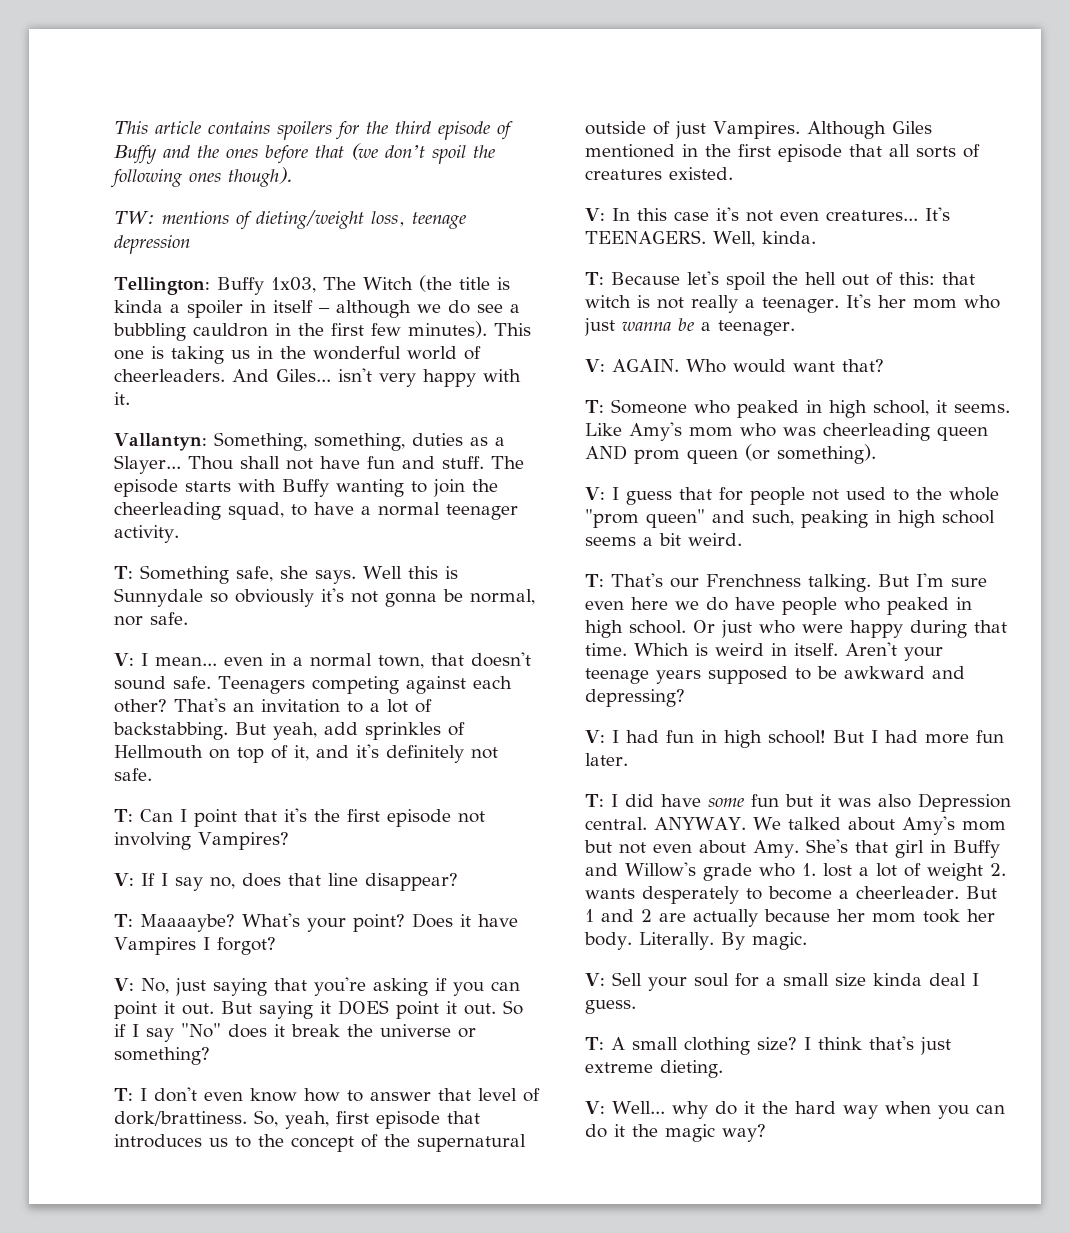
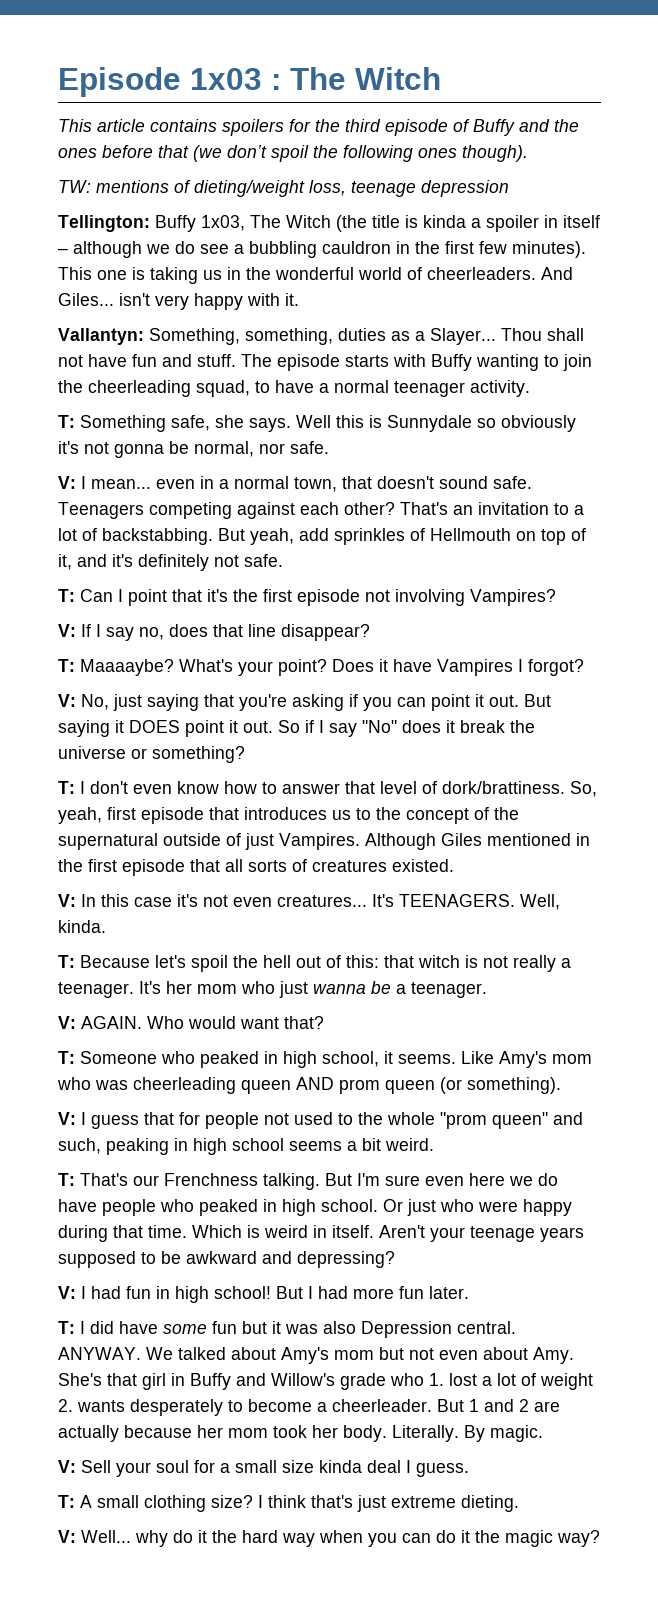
+ Episode 1x03 : The Witch

